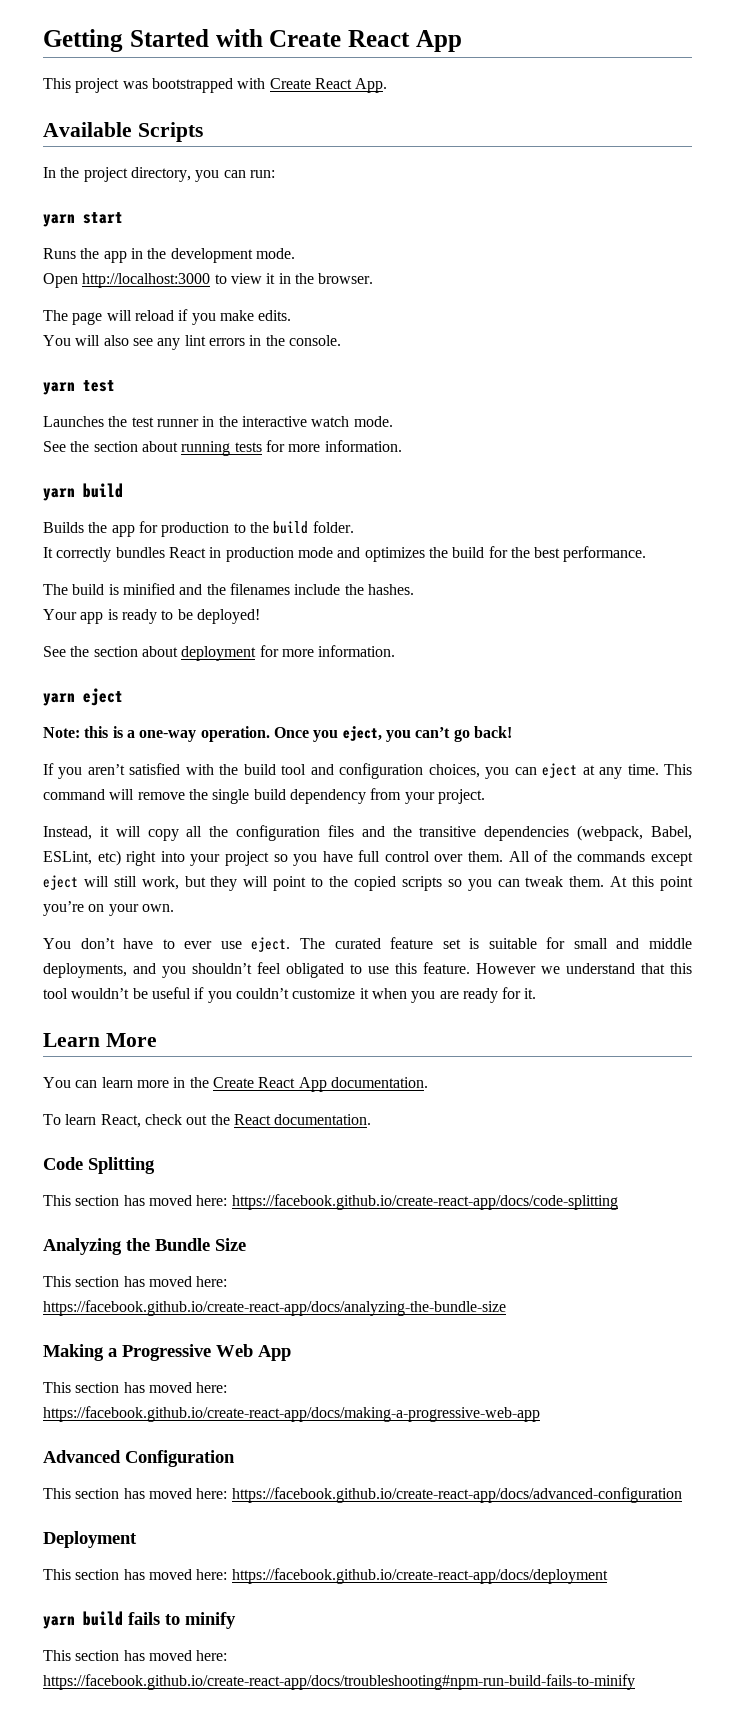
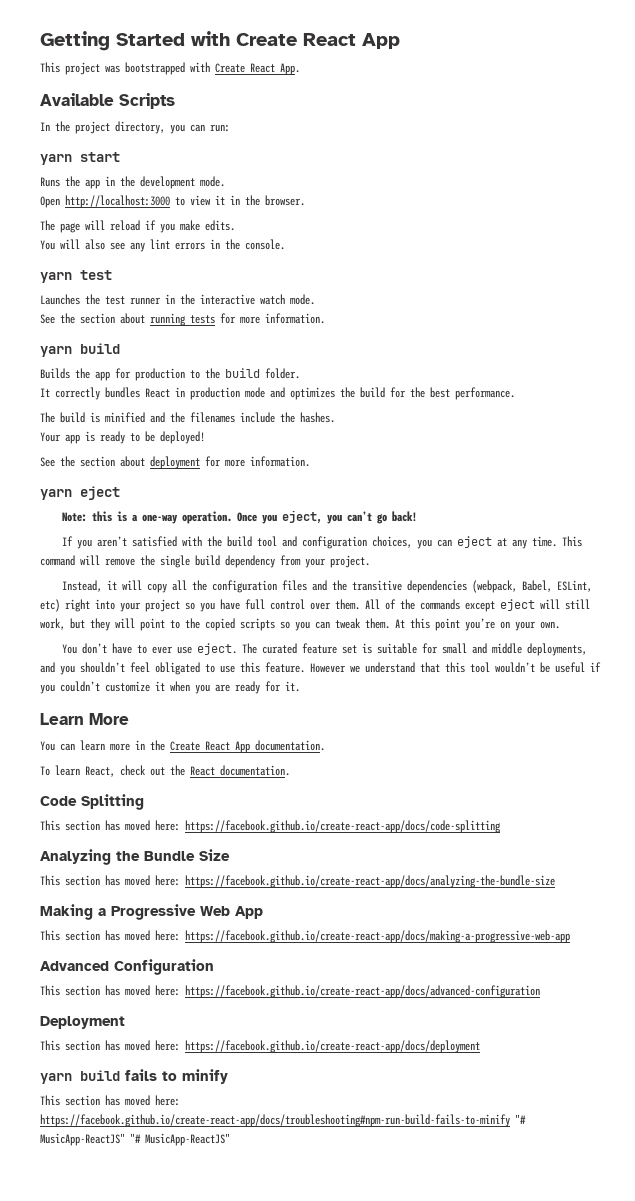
- This section has moved here: https://facebook.github.io/create-react-app/docs/troubleshooting#npm-run-build-fails-to-minify
+ This section has moved here: https://facebook.github.io/create-react-app/docs/troubleshooting#npm-run-build-fails-to-minify "# MusicApp-ReactJS" "# MusicApp-ReactJS"

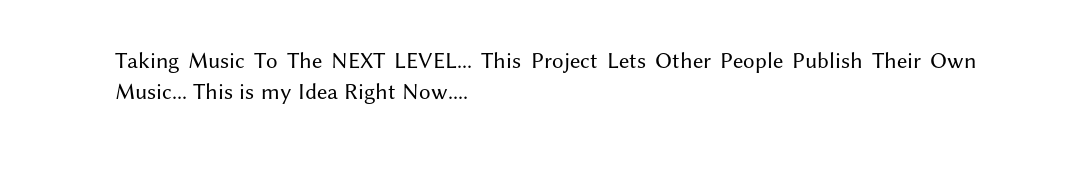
- Getting Started with Create React App
- This project was bootstrapped with Create React App.
- Available Scripts
- In the project directory, you can run:
- yarn start
- Runs the app in the development mode.
- Open http://localhost:3000 to view it in the browser.
- The page will reload if you make edits.
- You will also see any lint errors in the console.
- yarn test
- Launches the test runner in the interactive watch mode.
- See the section about running tests for more information.
- yarn build
- Builds the app for production to the build folder.
- It correctly bundles React in production mode and optimizes the build for the best performance.
- The build is minified and the filenames include the hashes.
- Your app is ready to be deployed!
- See the section about deployment for more information.
- yarn eject
- Note: this is a one-way operation. Once you eject, you can’t go back!
- If you aren’t satisfied with the build tool and configuration choices, you can eject at any time. This command will remove the single build dependency from your project.
- Instead, it will copy all the configuration files and the transitive dependencies (webpack, Babel, ESLint, etc) right into your project so you have full control over them. All of the commands except eject will still work, but they will point to the copied scripts so you can tweak them. At this point you’re on your own.
- You don’t have to ever use eject. The curated feature set is suitable for small and middle deployments, and you shouldn’t feel obligated to use this feature. However we understand that this tool wouldn’t be useful if you couldn’t customize it when you are ready for it.
- Learn More
- You can learn more in the Create React App documentation.
- To learn React, check out the React documentation.
- Code Splitting
- This section has moved here: https://facebook.github.io/create-react-app/docs/code-splitting
- Analyzing the Bundle Size
- This section has moved here: https://facebook.github.io/create-react-app/docs/analyzing-the-bundle-size
- Making a Progressive Web App
- This section has moved here: https://facebook.github.io/create-react-app/docs/making-a-progressive-web-app
- Advanced Configuration
- This section has moved here: https://facebook.github.io/create-react-app/docs/advanced-configuration
- Deployment
- This section has moved here: https://facebook.github.io/create-react-app/docs/deployment
- yarn build fails to minify
- This section has moved here: https://facebook.github.io/create-react-app/docs/troubleshooting#npm-run-build-fails-to-minify "# MusicApp-ReactJS" "# MusicApp-ReactJS"
+ Taking Music To The NEXT LEVEL... This Project Lets Other People Publish Their Own Music... This is my Idea Right Now....

